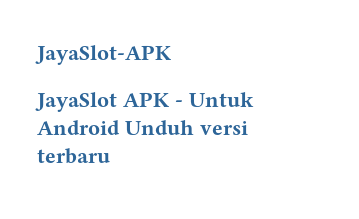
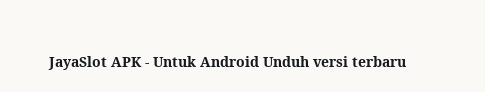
- JayaSlot-APK

